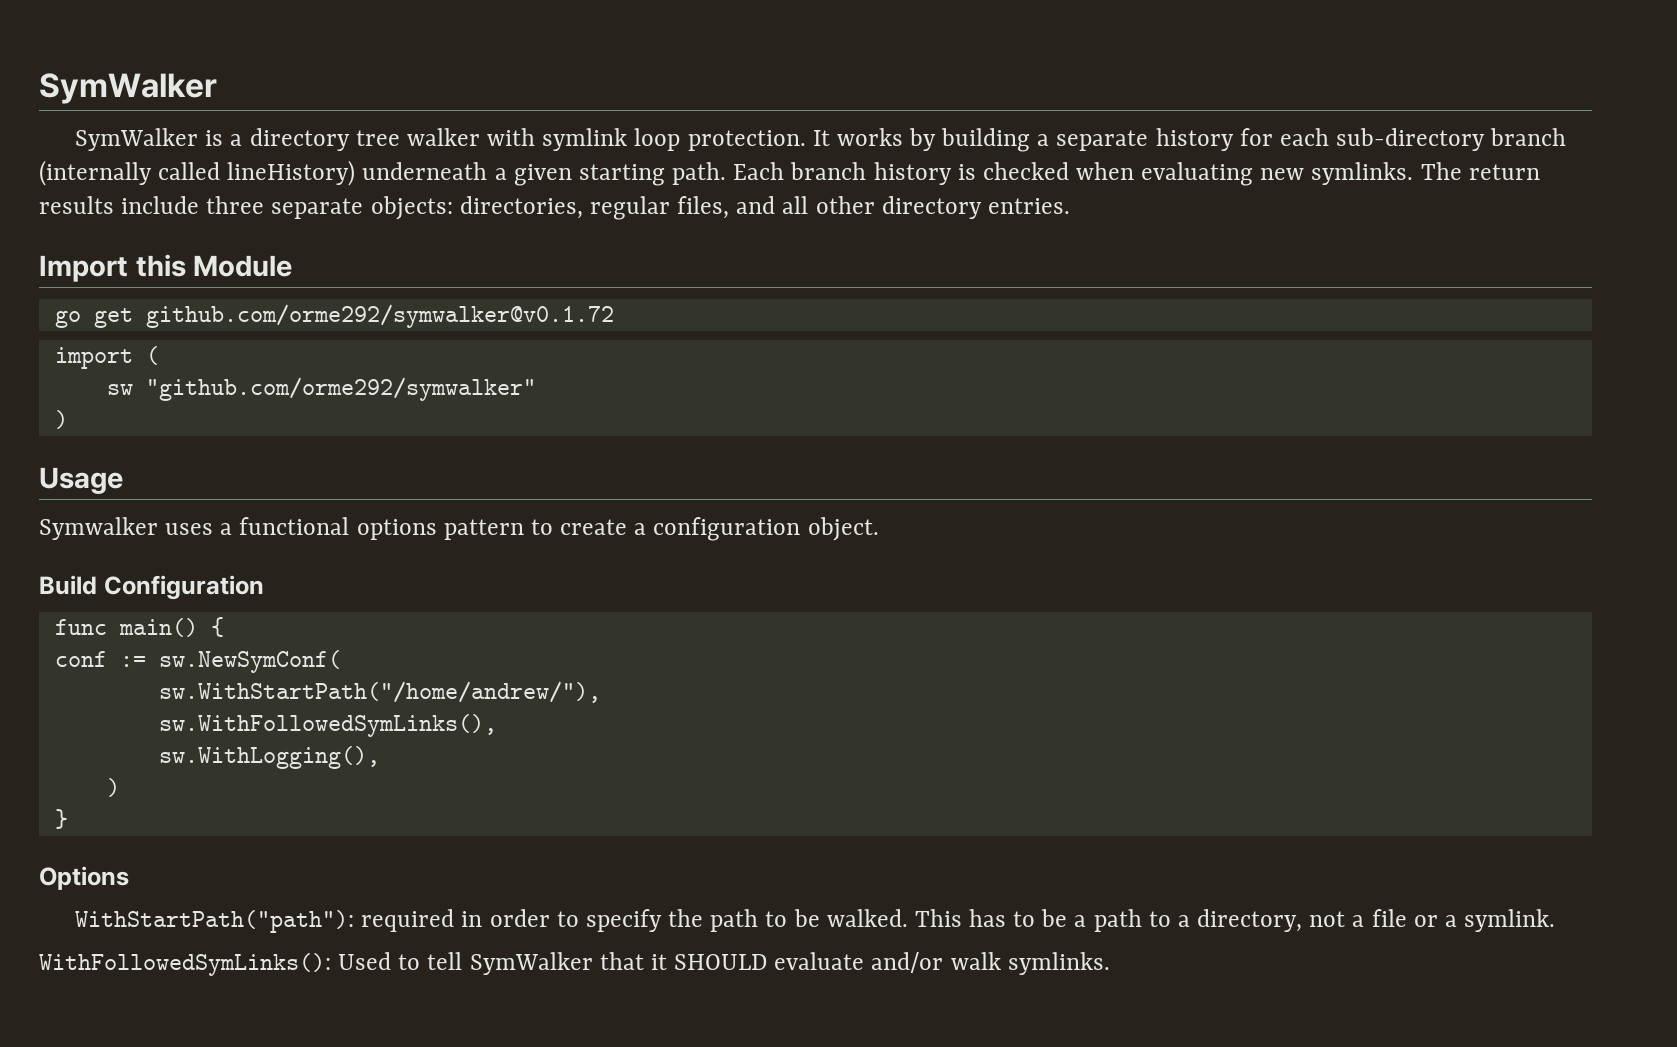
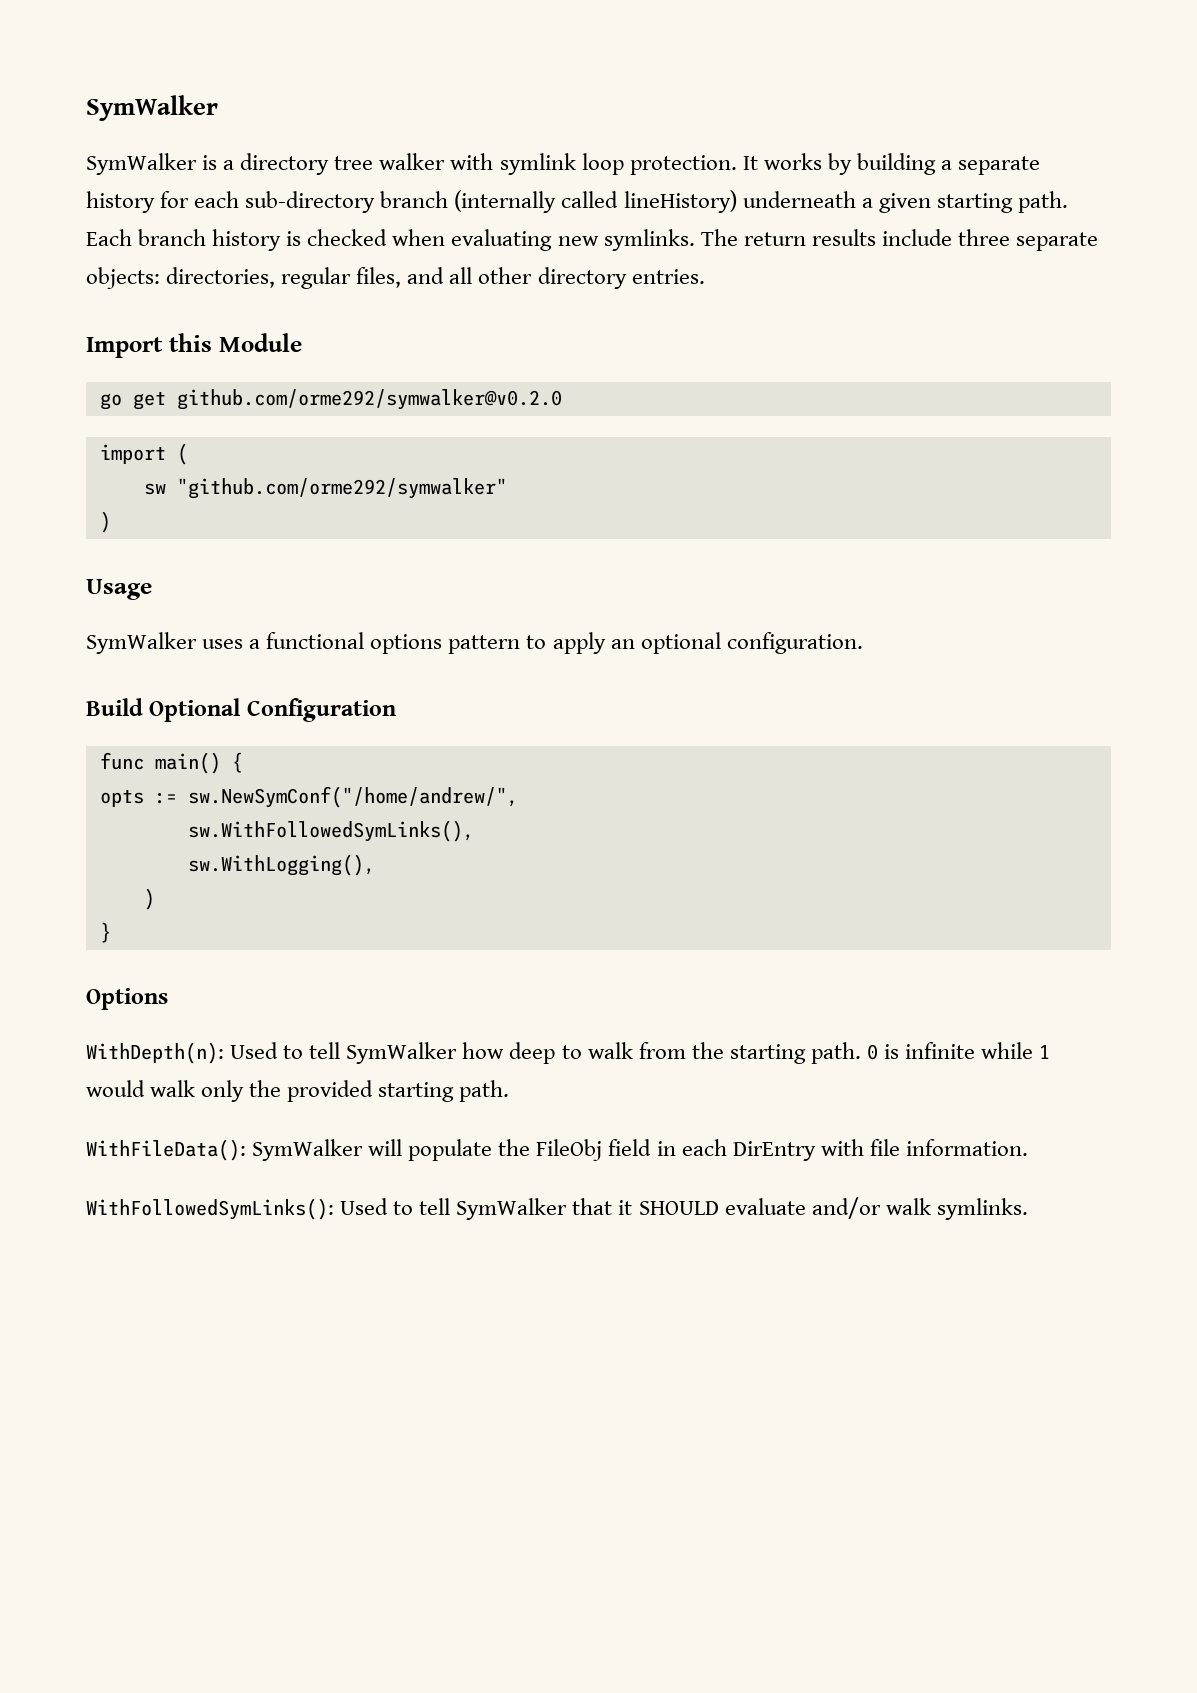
- go get github.com/orme292/symwalker@v0.1.72
+ go get github.com/orme292/symwalker@v0.2.0
- Symwalker uses a functional options pattern to create a configuration object.
+ SymWalker uses a functional options pattern to apply an optional configuration.
- Build Configuration
+ Build Optional Configuration
- conf := sw.NewSymConf(
- sw.WithStartPath("/home/andrew/"),
+ opts := sw.NewSymConf("/home/andrew/",
- WithStartPath("path"): required in order to specify the path to be walked. This has to be a path to a directory, not a file or a symlink.
+ WithDepth(n): Used to tell SymWalker how deep to walk from the starting path. 0 is infinite while 1 would walk only the provided starting path.
+ WithFileData(): SymWalker will populate the FileObj field in each DirEntry with file information.

